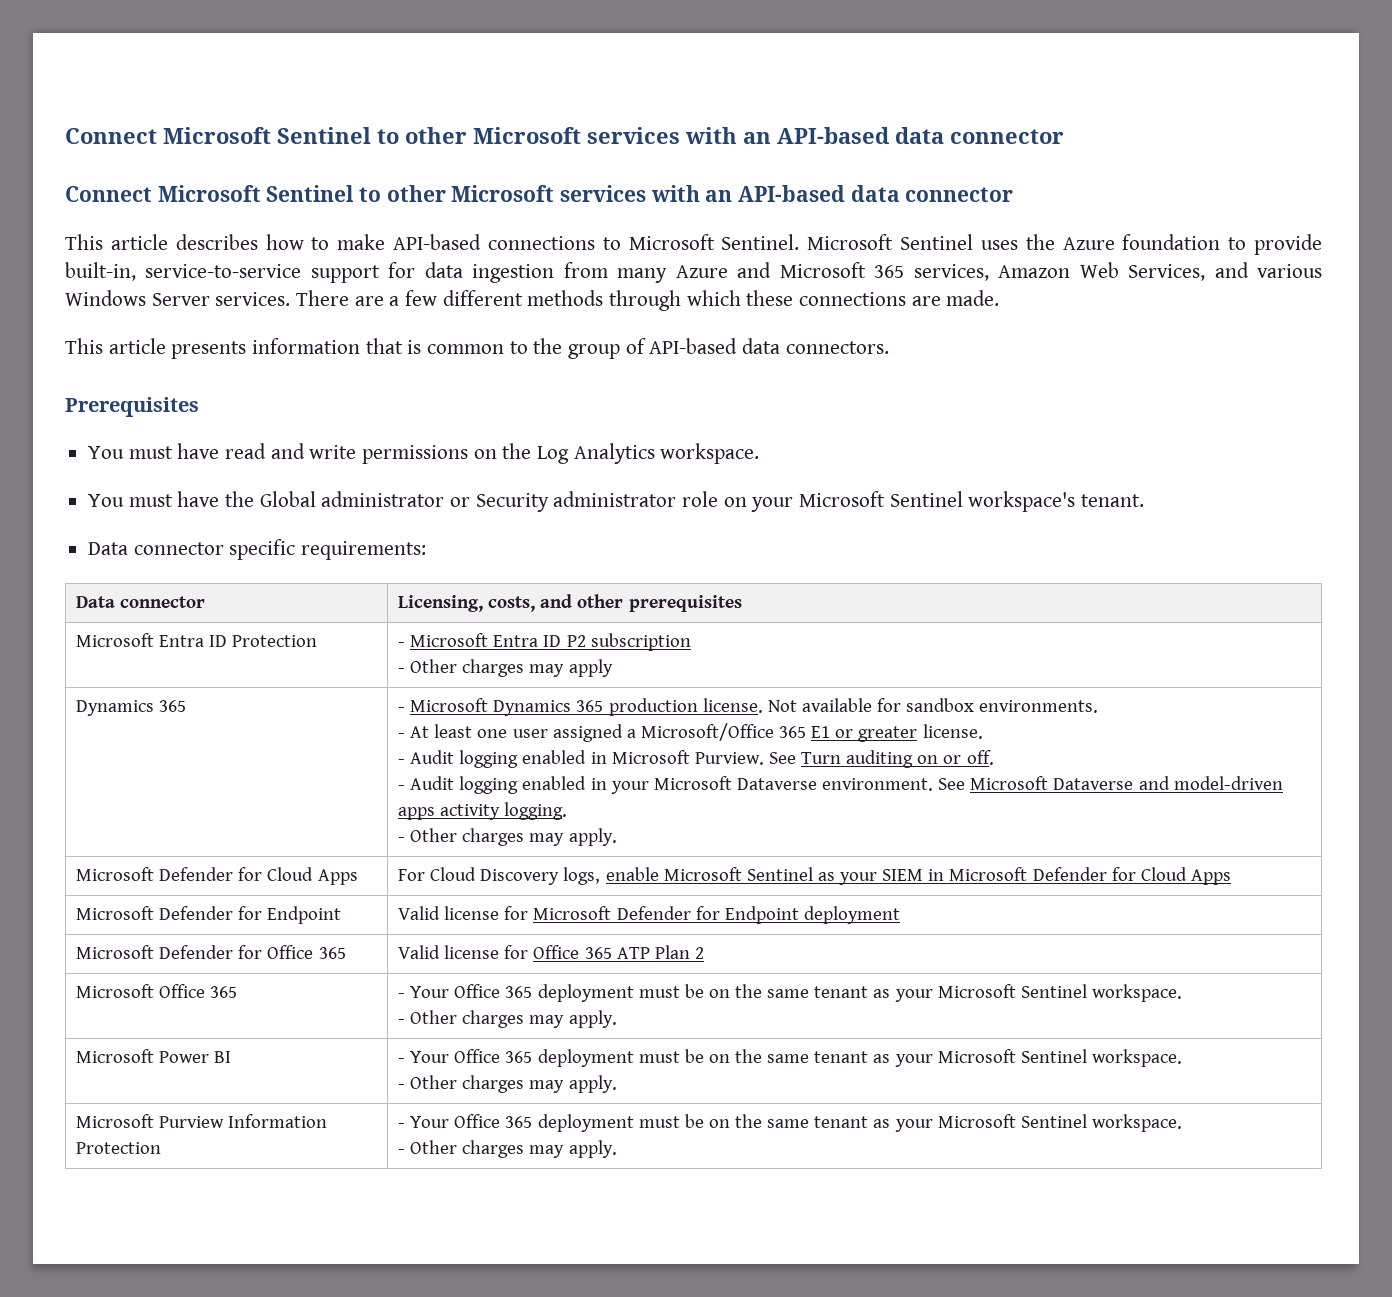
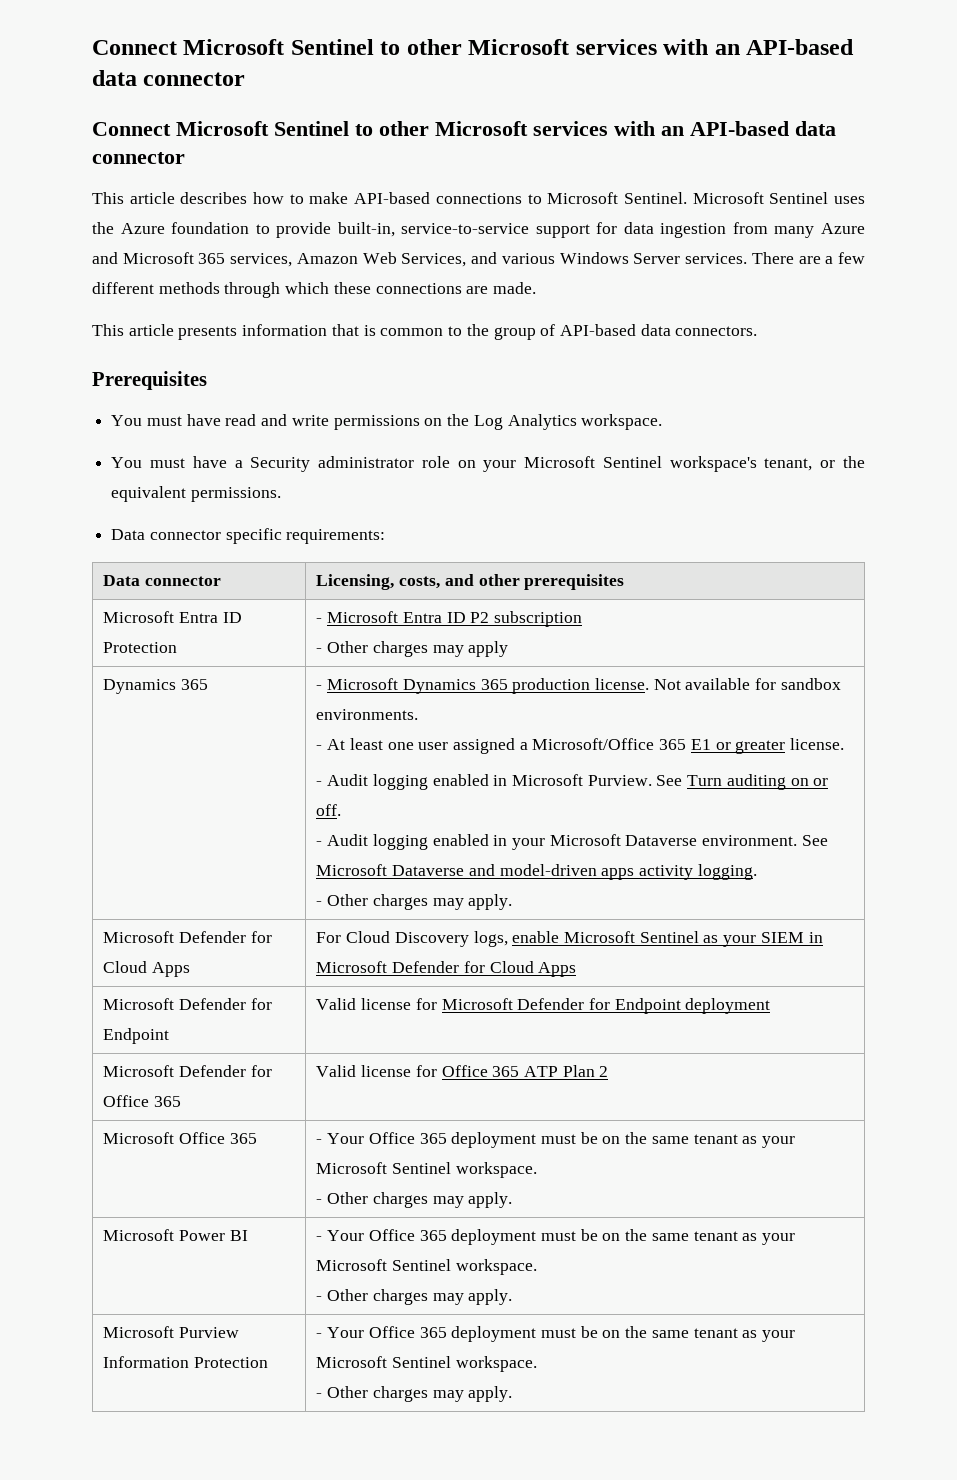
- You must have the Global administrator or Security administrator role on your Microsoft Sentinel workspace's tenant.
+ You must have a Security administrator role on your Microsoft Sentinel workspace's tenant, or the equivalent permissions.

